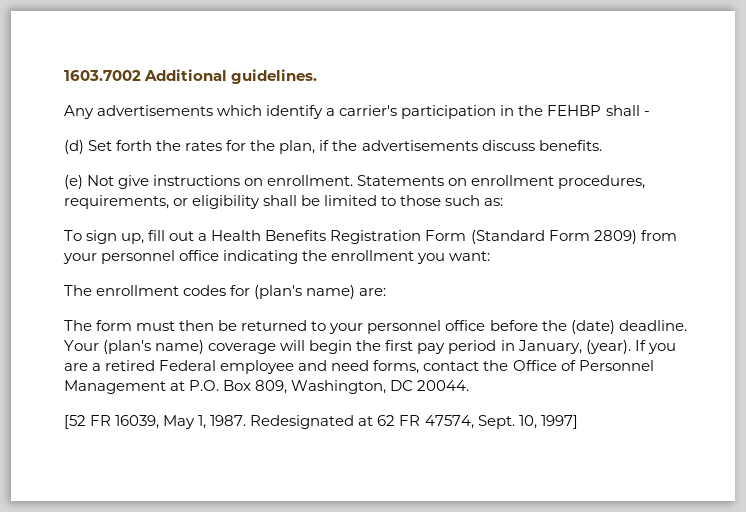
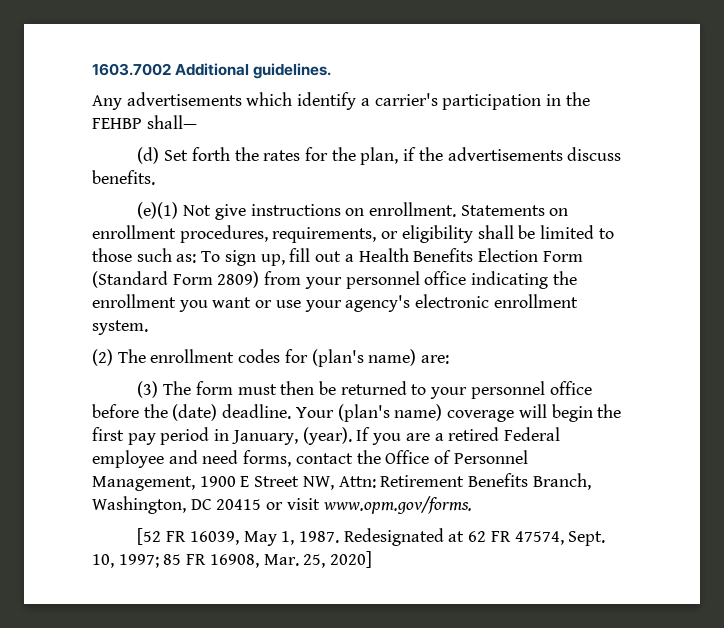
- Any advertisements which identify a carrier's participation in the FEHBP shall -
+ Any advertisements which identify a carrier's participation in the FEHBP shall—
- (e) Not give instructions on enrollment.
+ (e)(1) Not give instructions on enrollment.
- Statements on enrollment procedures, requirements, or eligibility shall be limited to those such as:
- To sign up, fill out a Health Benefits Registration Form (Standard Form 2809) from your personnel office indicating the enrollment you want:
- The enrollment codes for (plan's name) are:
+ Statements on enrollment procedures, requirements, or eligibility shall be limited to those such as: To sign up, fill out a Health Benefits Election Form (Standard Form 2809) from your personnel office indicating the enrollment you want or use your agency's electronic enrollment system.
+ (2) The enrollment codes for (plan's name) are:
- The form must then be returned to your personnel office before the (date) deadline.
+ (3) The form must then be returned to your personnel office before the (date) deadline.
- If you are a retired Federal employee and need forms, contact the Office of Personnel Management at P.O. Box 809, Washington, DC 20044.
+ If you are a retired Federal employee and need forms, contact the Office of Personnel Management, 1900 E Street NW, Attn: Retirement Benefits Branch, Washington, DC 20415 or visit www.opm.gov/forms.
- 10, 1997]
+ 10, 1997; 85 FR 16908, Mar. 25, 2020]

